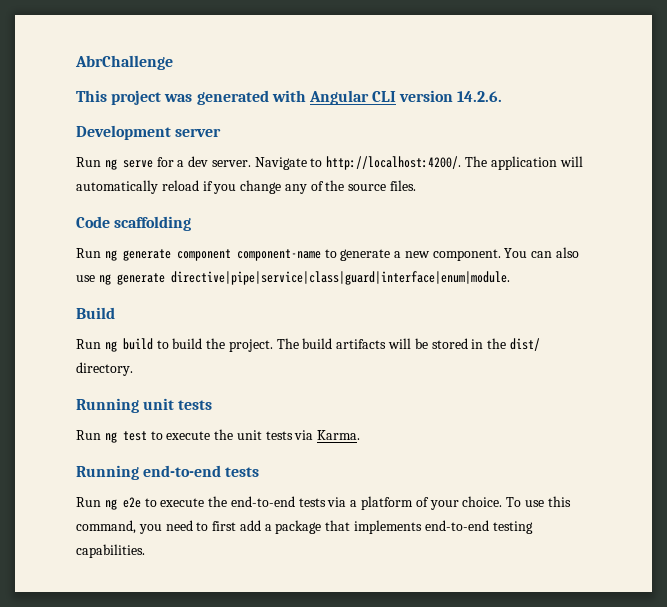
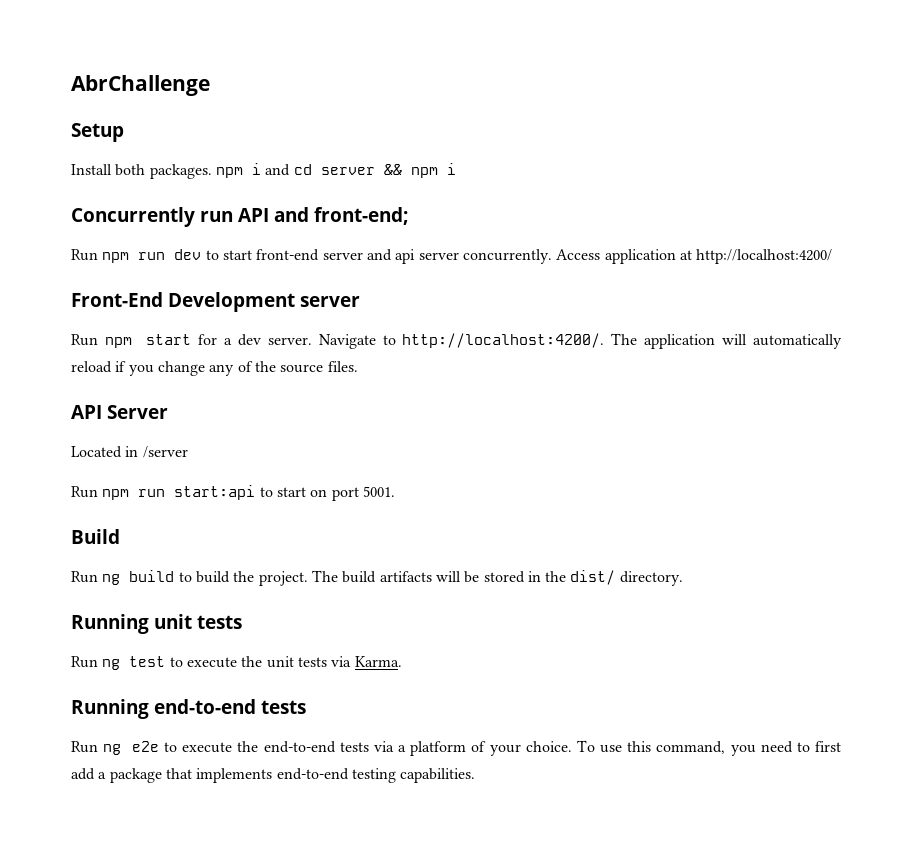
- This project was generated with Angular CLI version 14.2.6.
- Development server
+ Setup
+ Install both packages. npm i and cd server && npm i
+ Concurrently run API and front-end;
+ Run npm run dev to start front-end server and api server concurrently. Access application at http://localhost:4200/
+ Front-End Development server
- Run ng serve for a dev server.
+ Run npm start for a dev server.
- Code scaffolding
- Run ng generate component component-name to generate a new component. You can also use ng generate directive|pipe|service|class|guard|interface|enum|module.
+ API Server
+ Located in /server
+ Run npm run start:api to start on port 5001.

